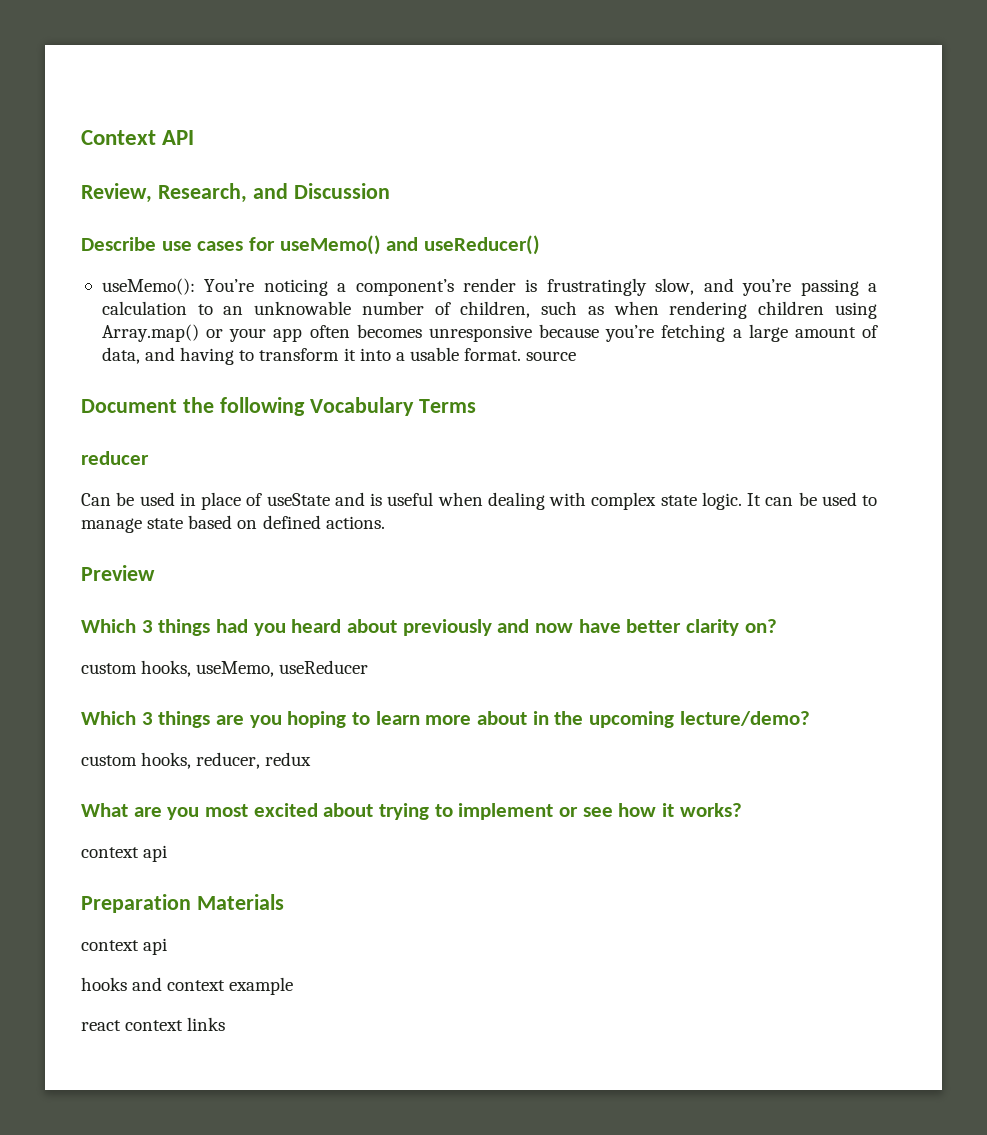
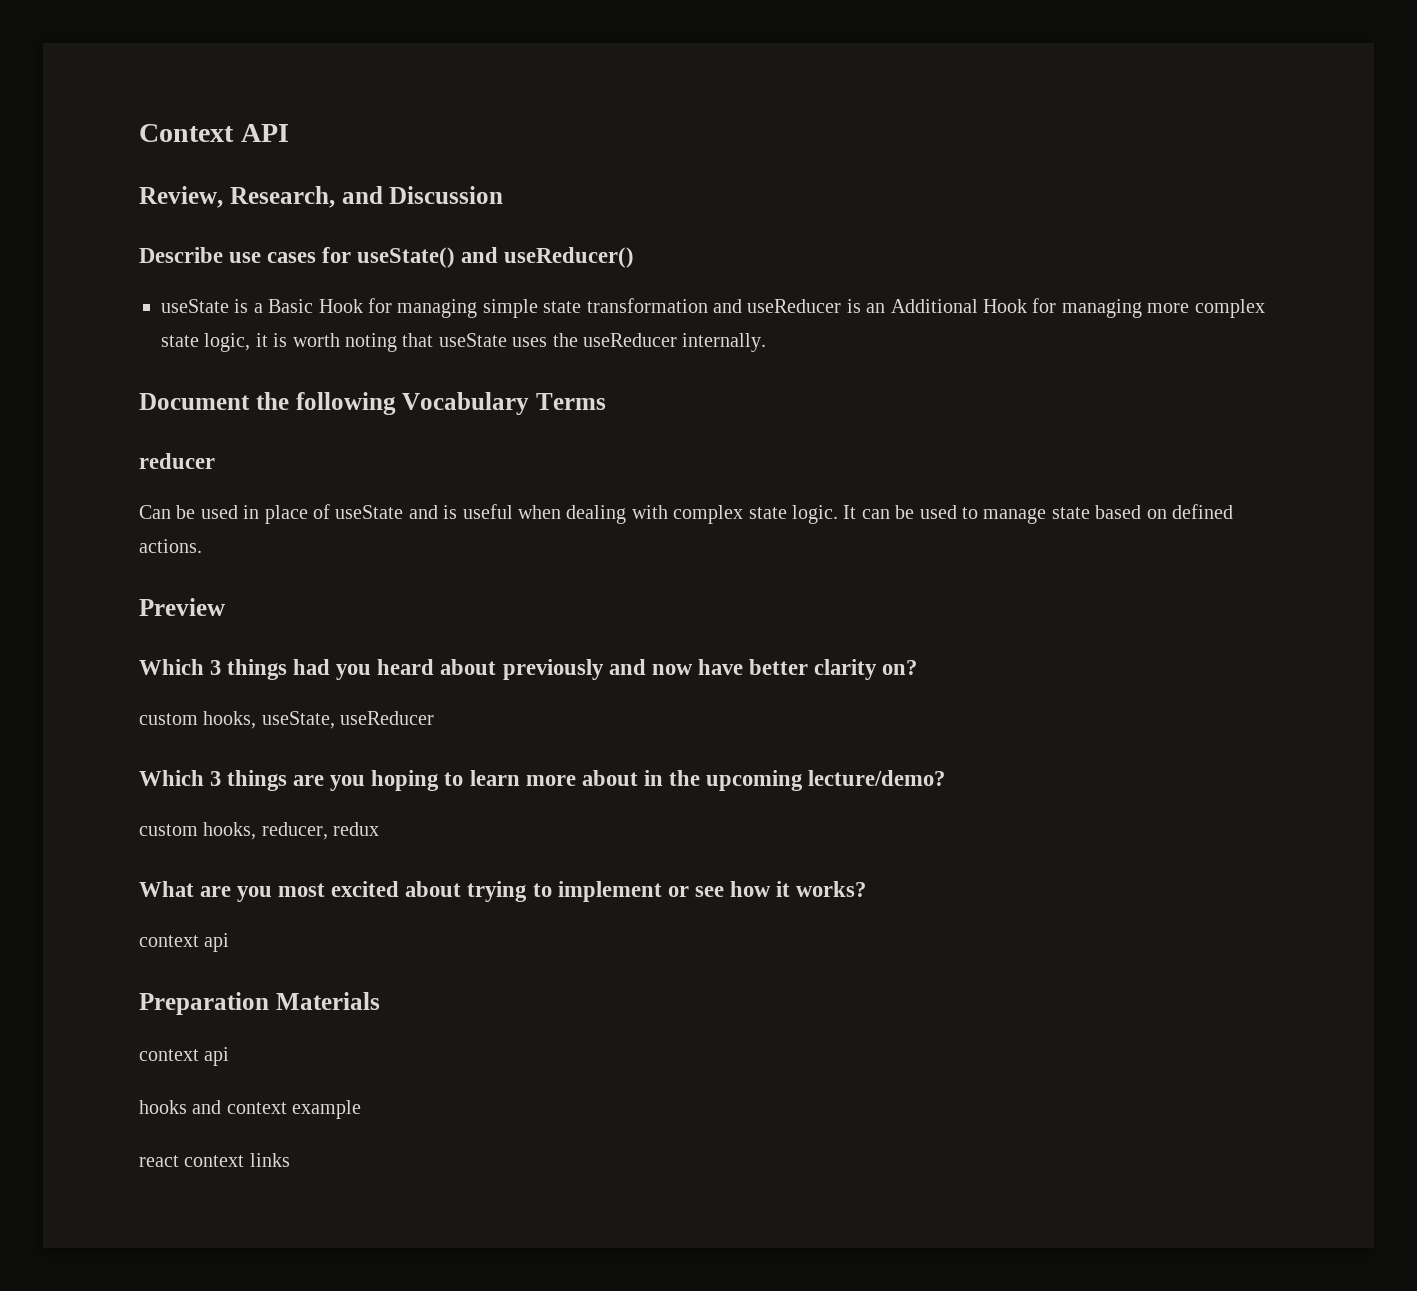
- Describe use cases for useMemo() and useReducer()
+ Describe use cases for useState() and useReducer()
- useMemo(): You’re noticing a component’s render is frustratingly slow, and you’re passing a calculation to an unknowable number of children, such as when rendering children using Array.map() or your app often becomes unresponsive because you’re fetching a large amount of data, and having to transform it into a usable format. source
+ useState is a Basic Hook for managing simple state transformation and useReducer is an Additional Hook for managing more complex state logic, it is worth noting that useState uses the useReducer internally.
- custom hooks, useMemo, useReducer
+ custom hooks, useState, useReducer

